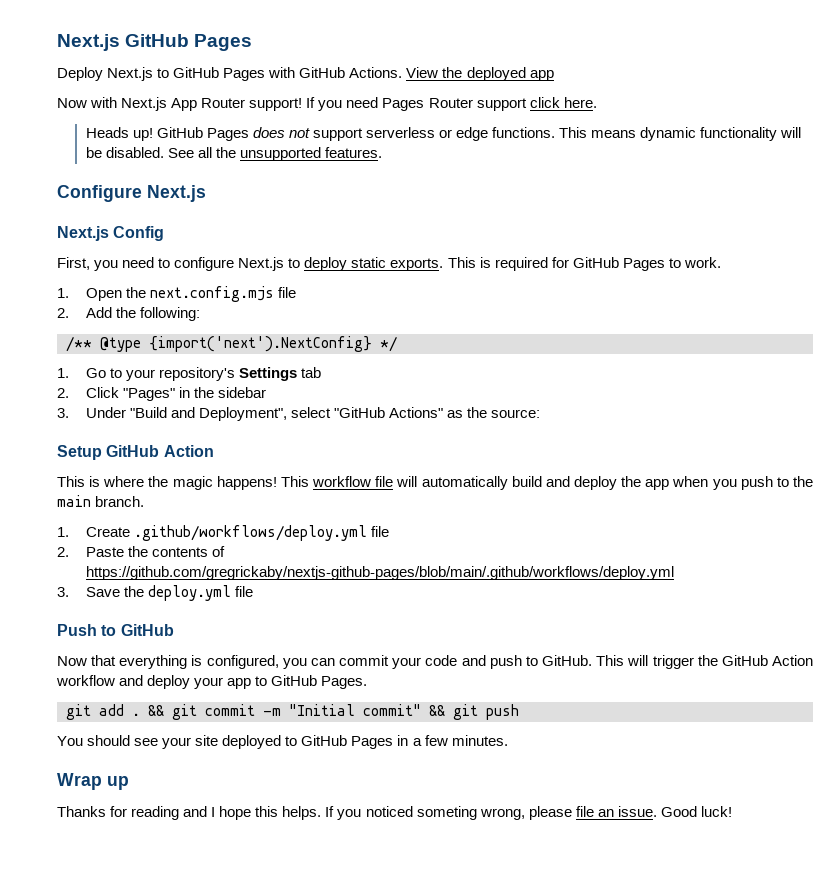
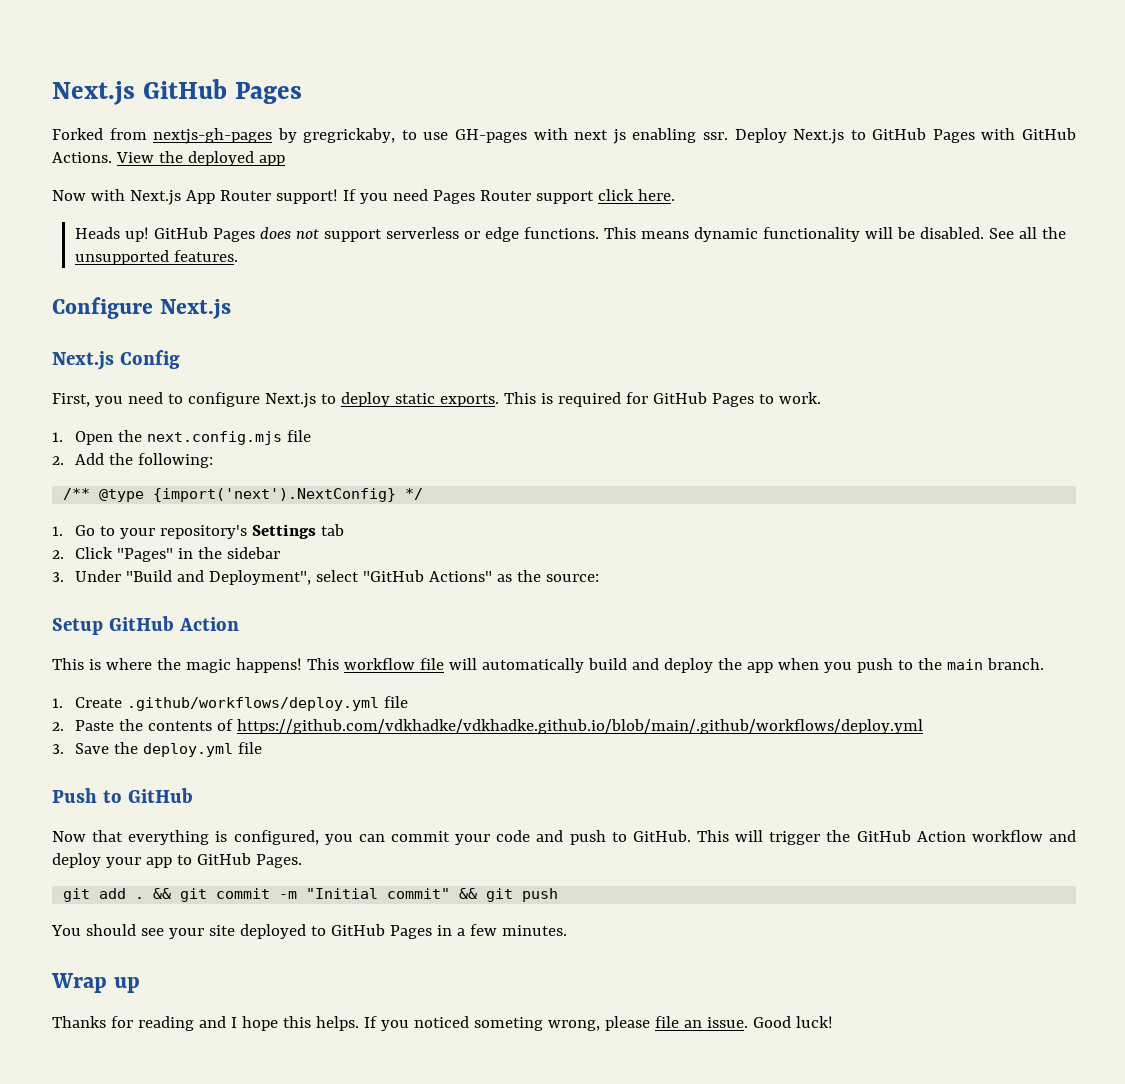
+ Forked from nextjs-gh-pages by gregrickaby, to use GH-pages with next js enabling ssr.
- 2. Paste the contents of https://github.com/gregrickaby/nextjs-github-pages/blob/main/.github/workflows/deploy.yml
+ 2. Paste the contents of https://github.com/vdkhadke/vdkhadke.github.io/blob/main/.github/workflows/deploy.yml

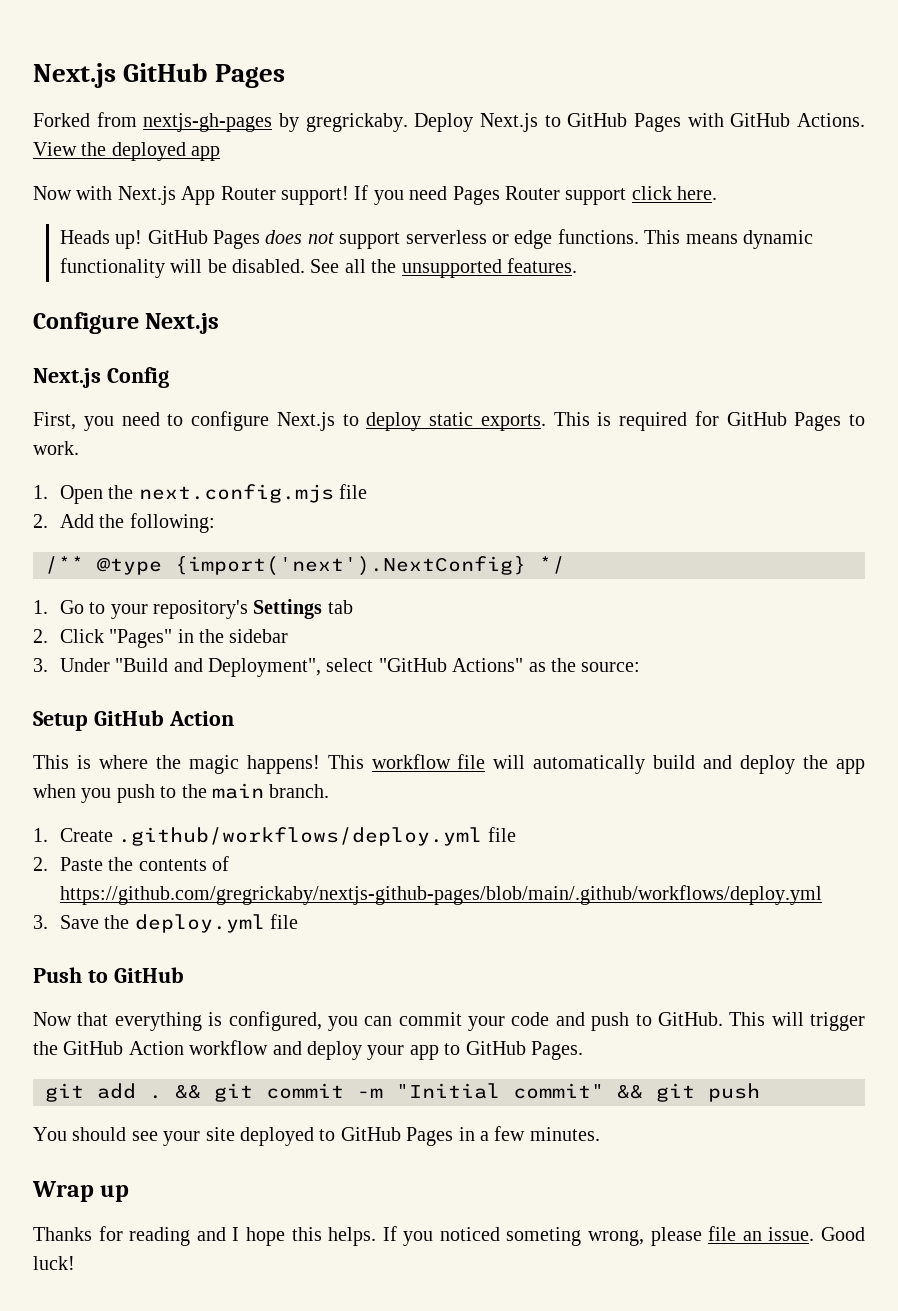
- Forked from nextjs-gh-pages by gregrickaby, to use GH-pages with next js enabling ssr.
+ Forked from nextjs-gh-pages by gregrickaby.
- 2. Paste the contents of https://github.com/vdkhadke/vdkhadke.github.io/blob/main/.github/workflows/deploy.yml
+ 2. Paste the contents of https://github.com/gregrickaby/nextjs-github-pages/blob/main/.github/workflows/deploy.yml

